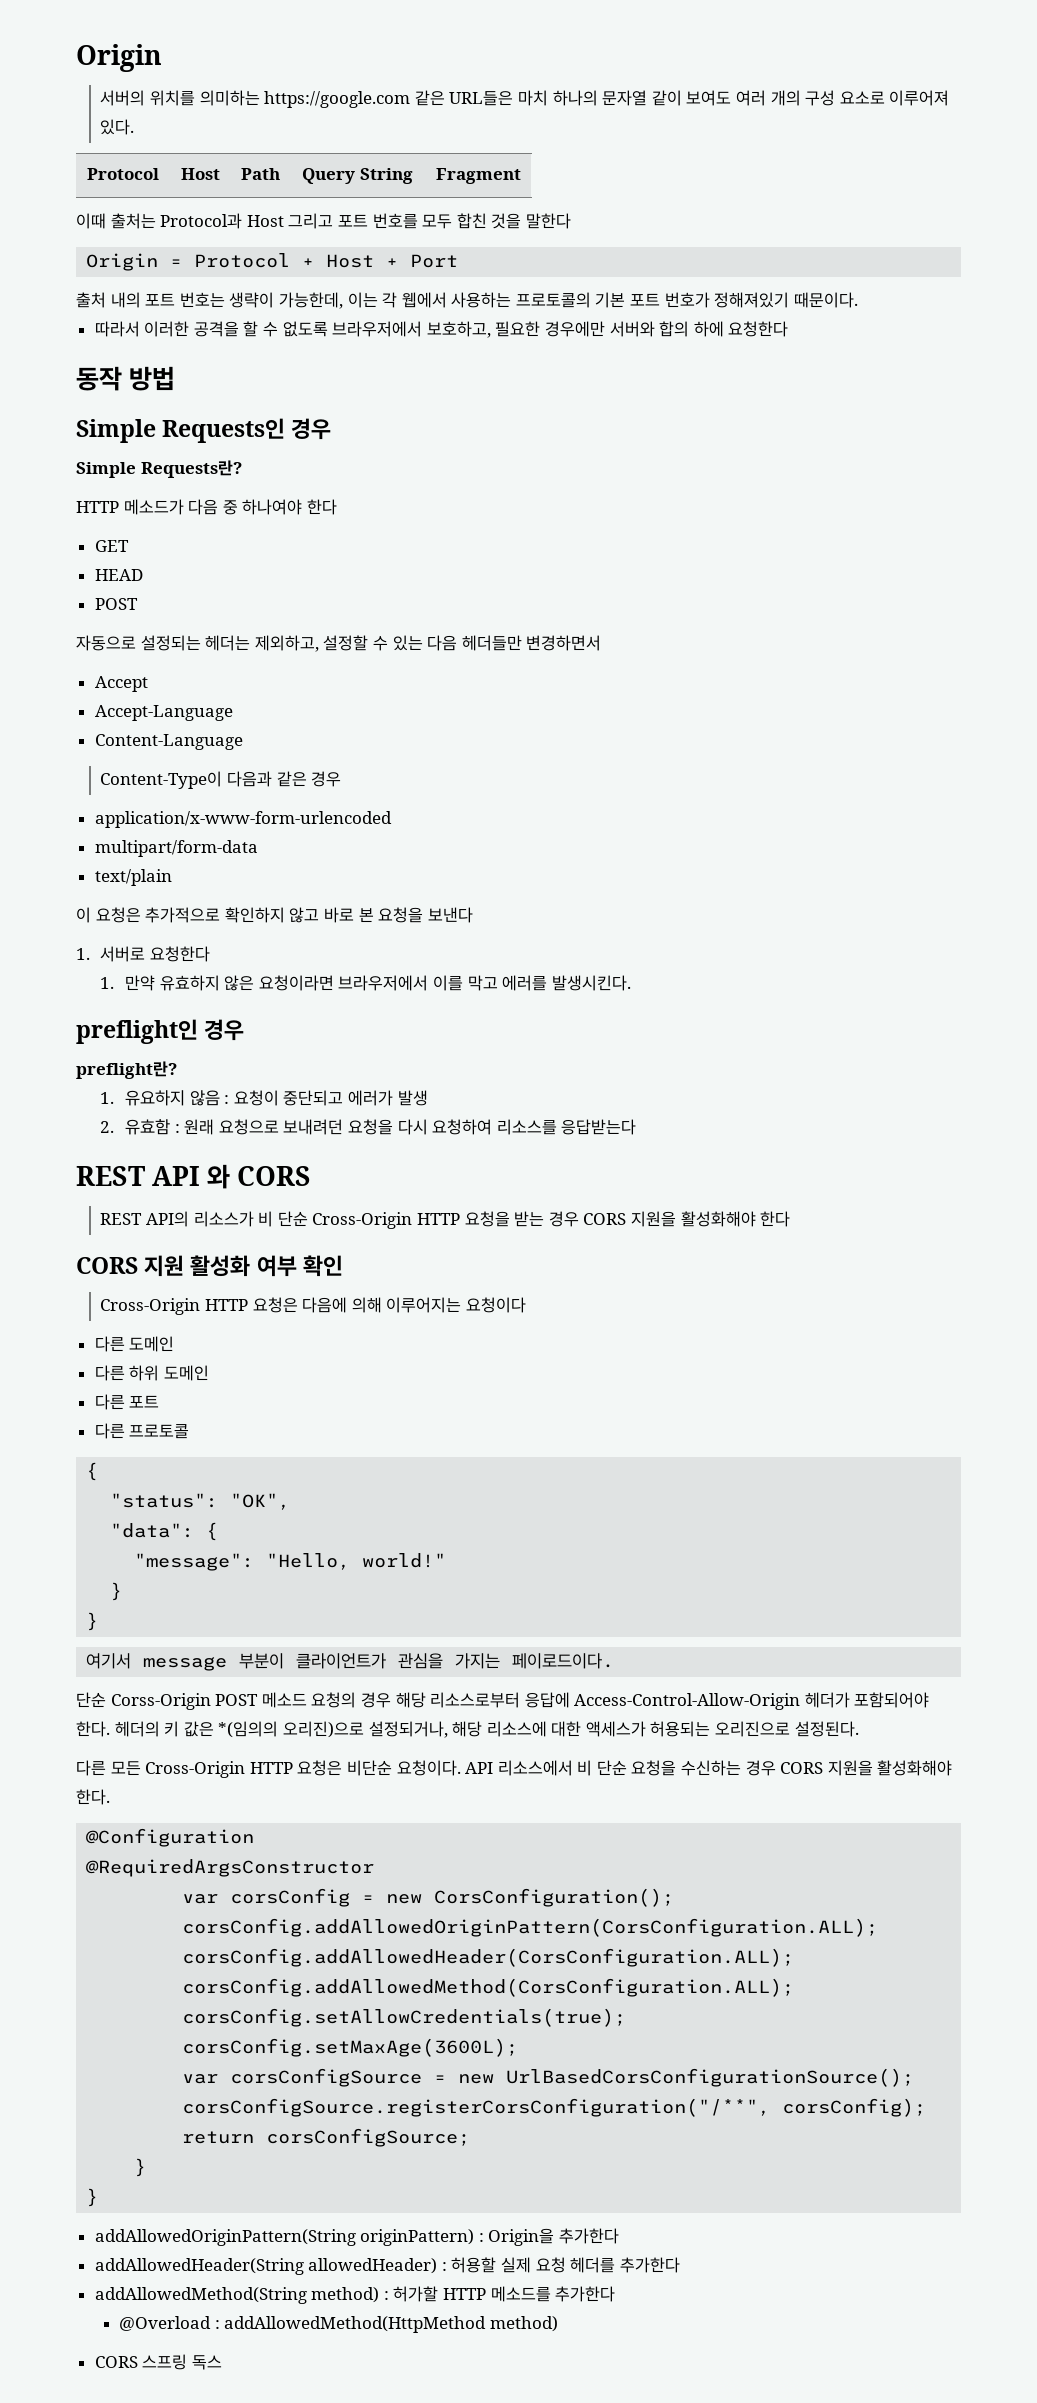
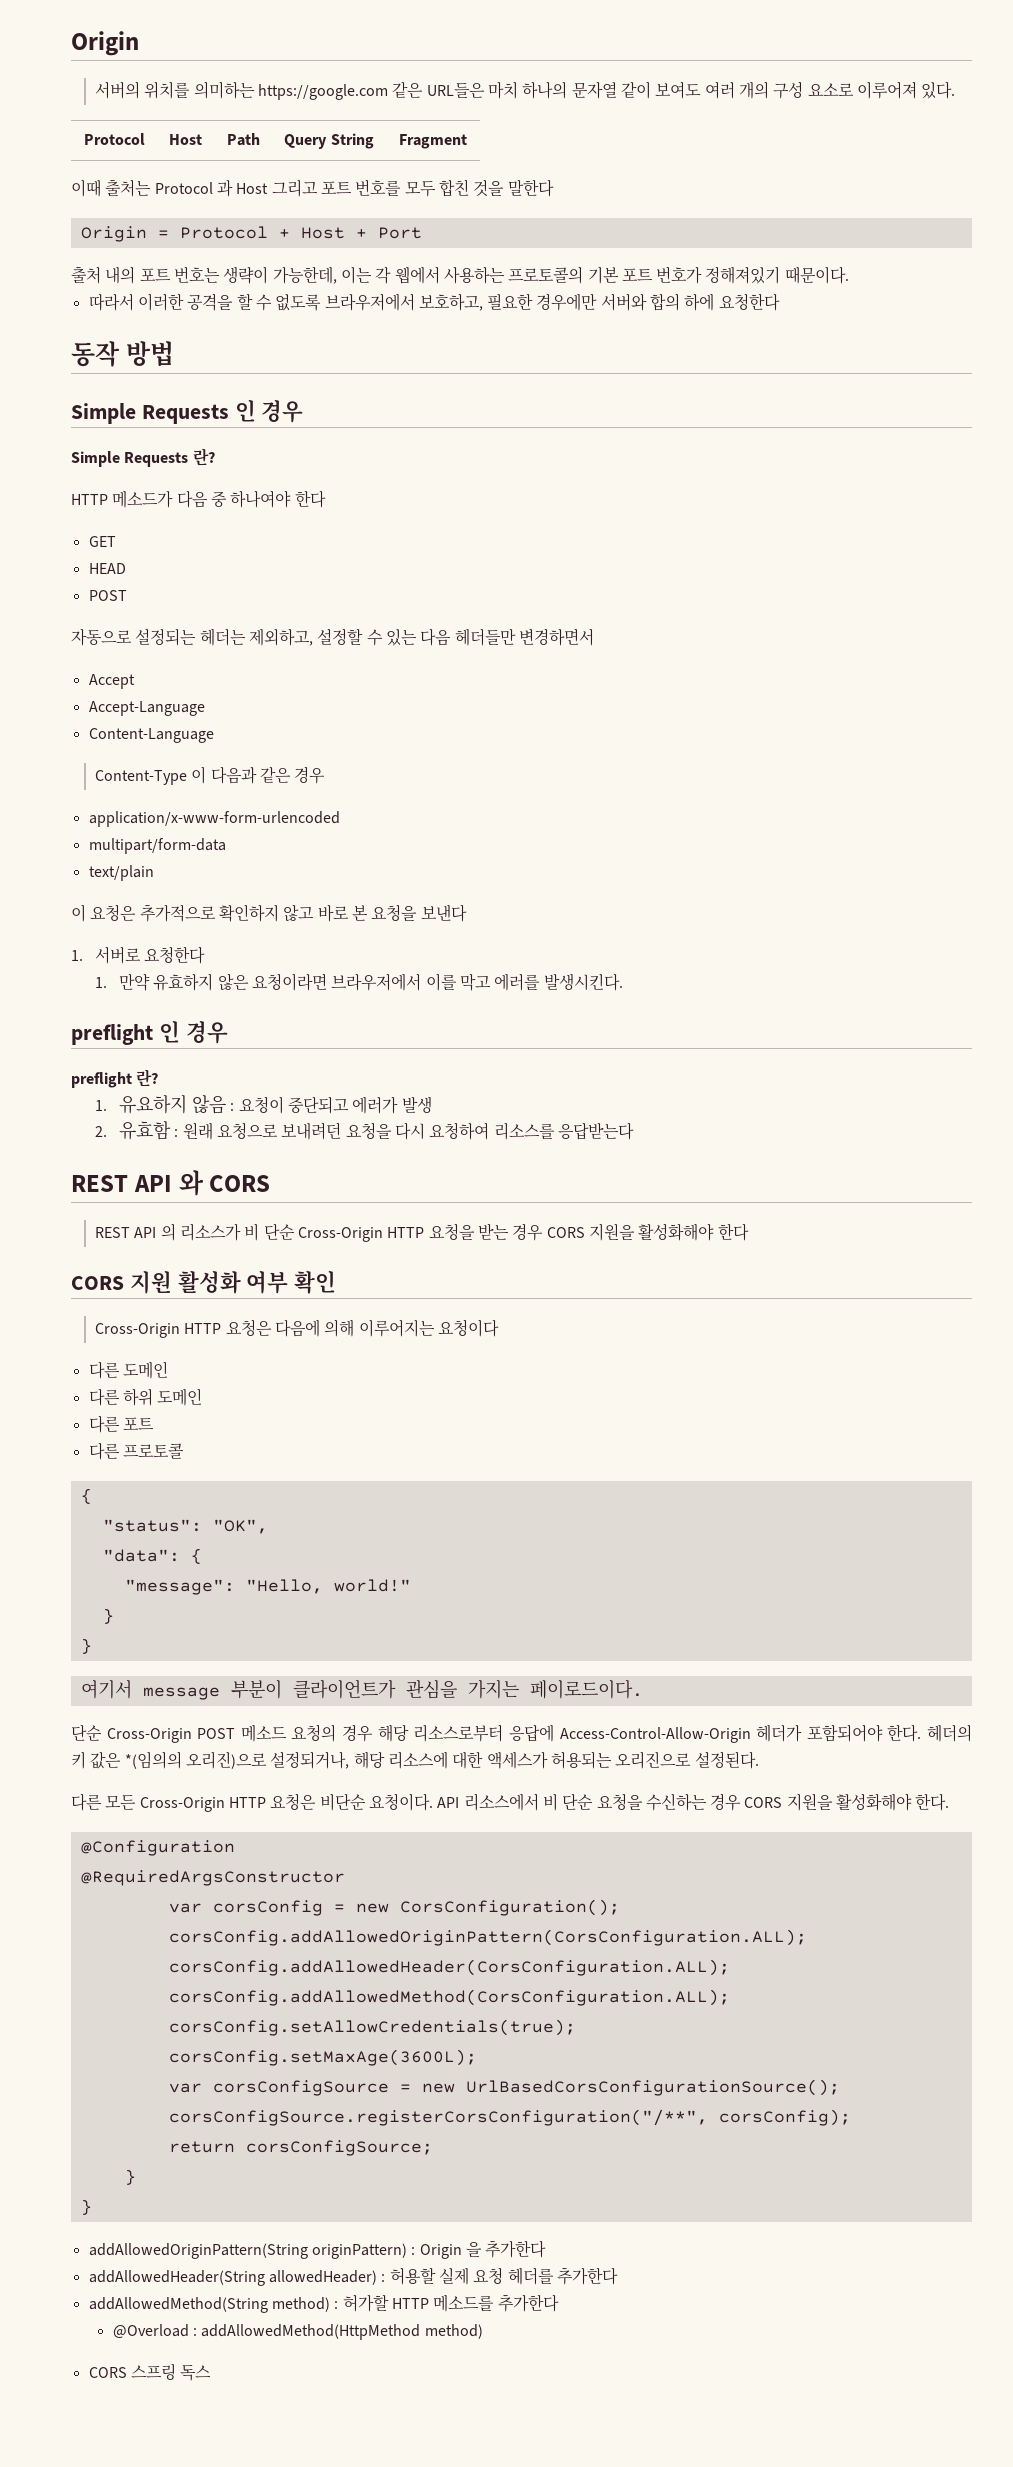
- 이때 출처는 Protocol과 Host 그리고 포트 번호를 모두 합친 것을 말한다
+ 이때 출처는 Protocol 과 Host 그리고 포트 번호를 모두 합친 것을 말한다
- Simple Requests인 경우
+ Simple Requests 인 경우
- Simple Requests란?
+ Simple Requests 란?
- Content-Type이 다음과 같은 경우
+ Content-Type 이 다음과 같은 경우
- preflight인 경우
- preflight란?
+ preflight 인 경우
+ preflight 란?
- REST API의 리소스가 비 단순 Cross-Origin HTTP 요청을 받는 경우 CORS 지원을 활성화해야 한다
+ REST API 의 리소스가 비 단순 Cross-Origin HTTP 요청을 받는 경우 CORS 지원을 활성화해야 한다
- 단순 Corss-Origin POST 메소드 요청의 경우 해당 리소스로부터 응답에 Access-Control-Allow-Origin 헤더가 포함되어야 한다.
+ 단순 Cross-Origin POST 메소드 요청의 경우 해당 리소스로부터 응답에 Access-Control-Allow-Origin 헤더가 포함되어야 한다.
- addAllowedOriginPattern(String originPattern) : Origin을 추가한다
+ addAllowedOriginPattern(String originPattern) : Origin 을 추가한다

